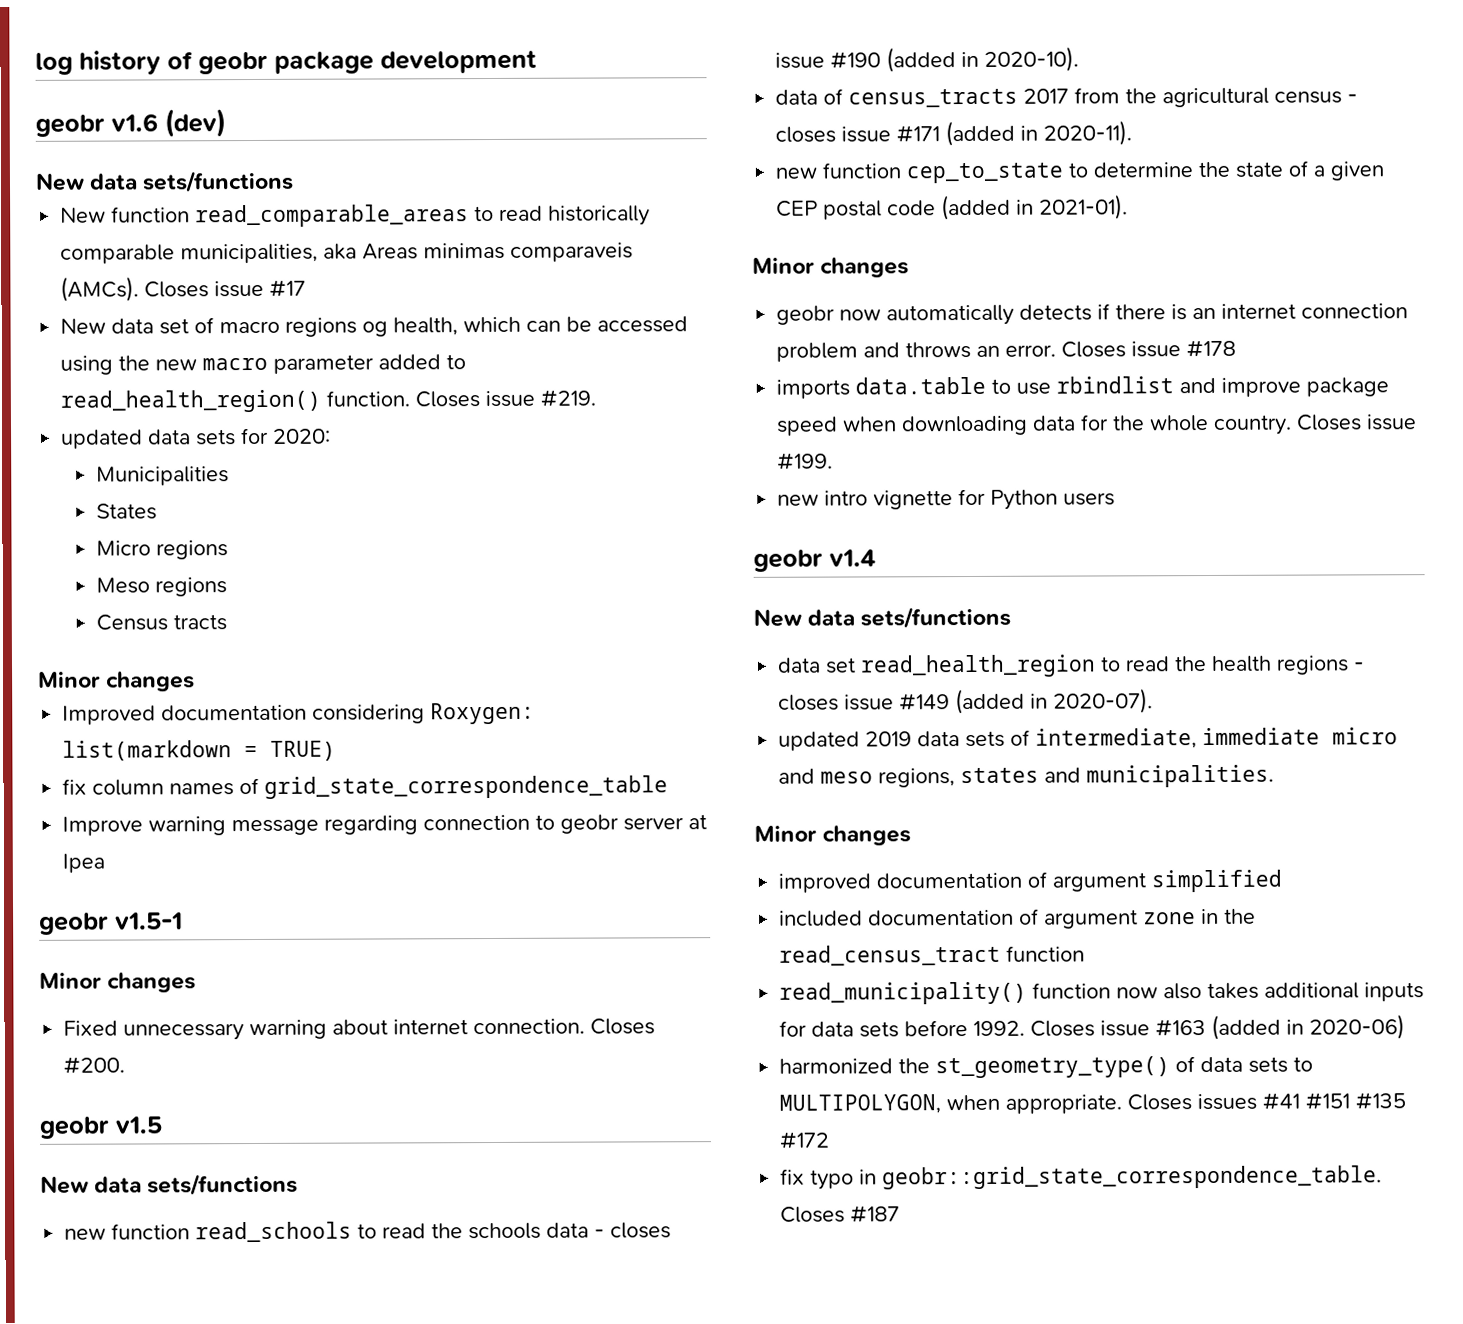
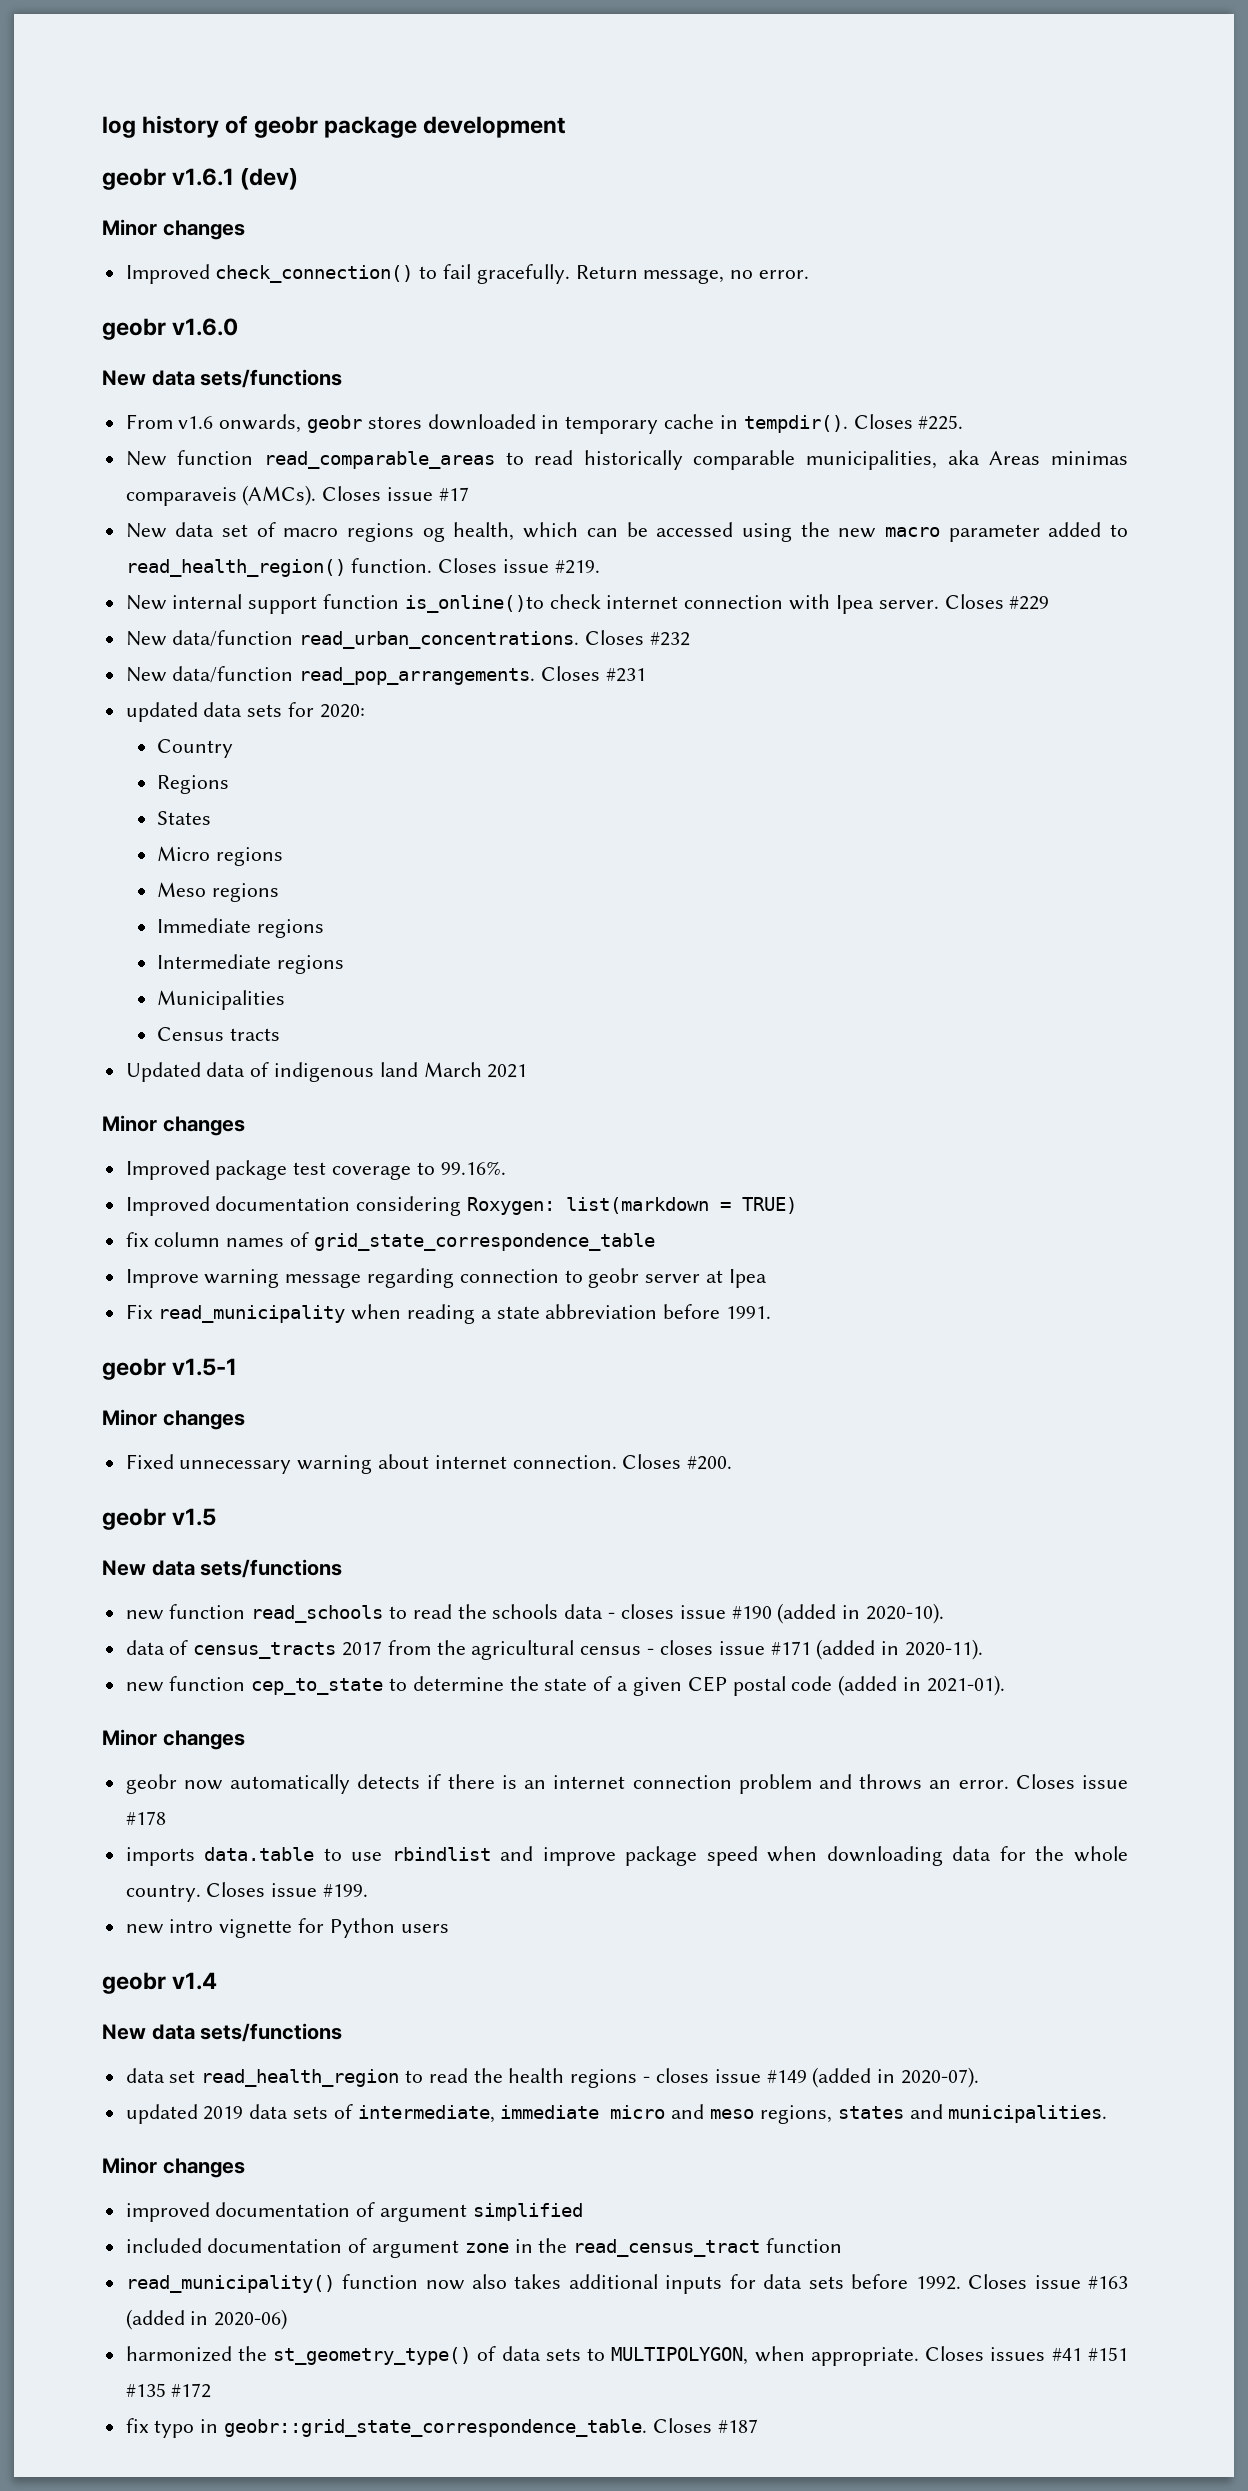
- geobr v1.6 (dev)
+ geobr v1.6.1 (dev)
+ Minor changes
+ Improved check_connection() to fail gracefully. Return message, no error.
+ geobr v1.6.0
  New data sets/functions
+ From v1.6 onwards, geobr stores downloaded in temporary cache in tempdir(). Closes #225.
+ New internal support function is_online()to check internet connection with Ipea server. Closes #229
+ New data/function read_urban_concentrations. Closes #232
+ New data/function read_pop_arrangements. Closes #231
- Municipalities
+ Country
+ Regions
+ Immediate regions
+ Intermediate regions
+ Municipalities
  Census tracts
+ Updated data of indigenous land March 2021
  Minor changes
+ Improved package test coverage to 99.16%.
+ Fix read_municipality when reading a state abbreviation before 1991.

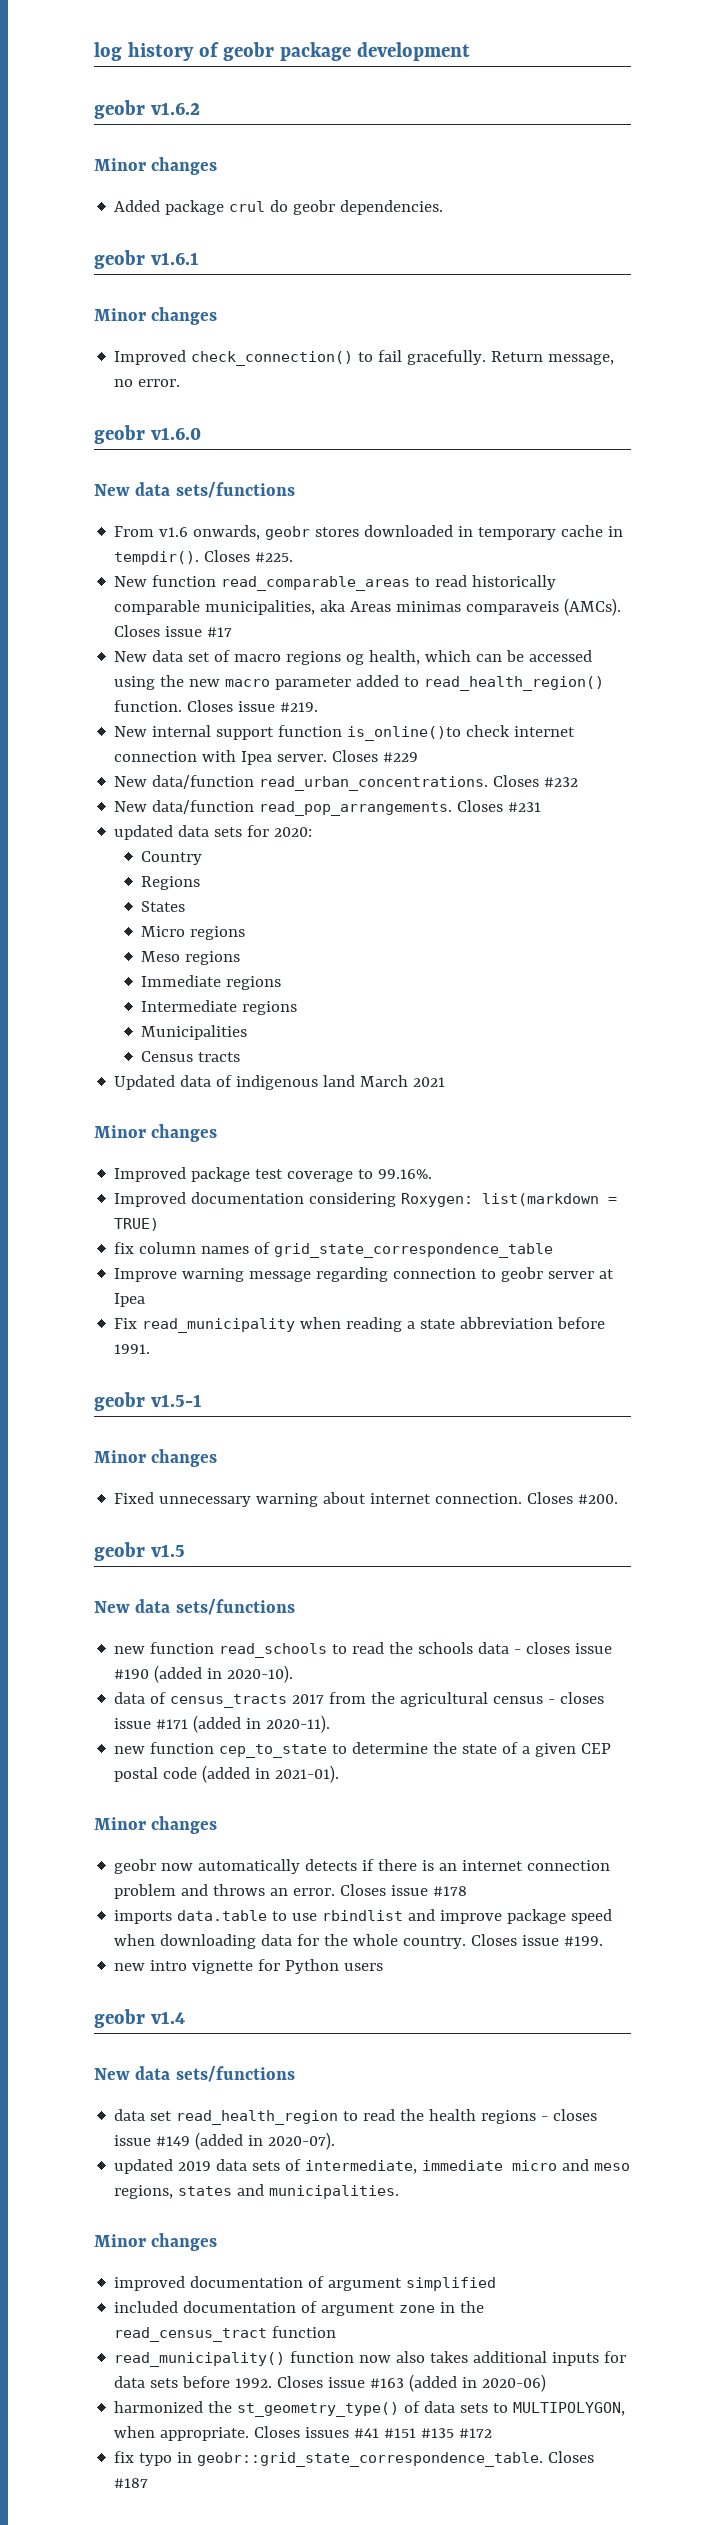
+ geobr v1.6.2
+ Minor changes
+ Added package crul do geobr dependencies.
- geobr v1.6.1 (dev)
+ geobr v1.6.1

